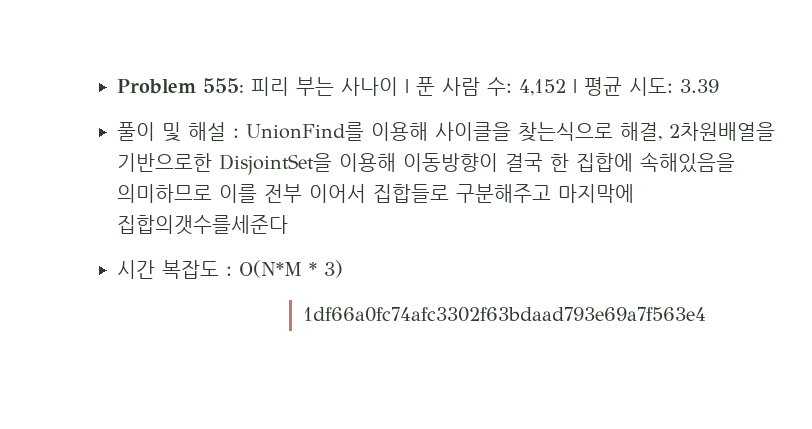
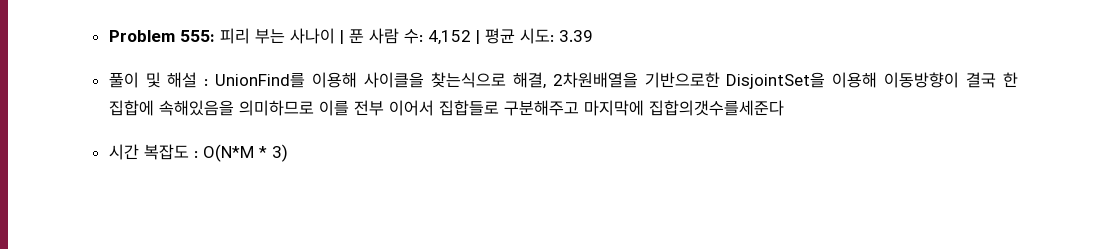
- 1df66a0fc74afc3302f63bdaad793e69a7f563e4

